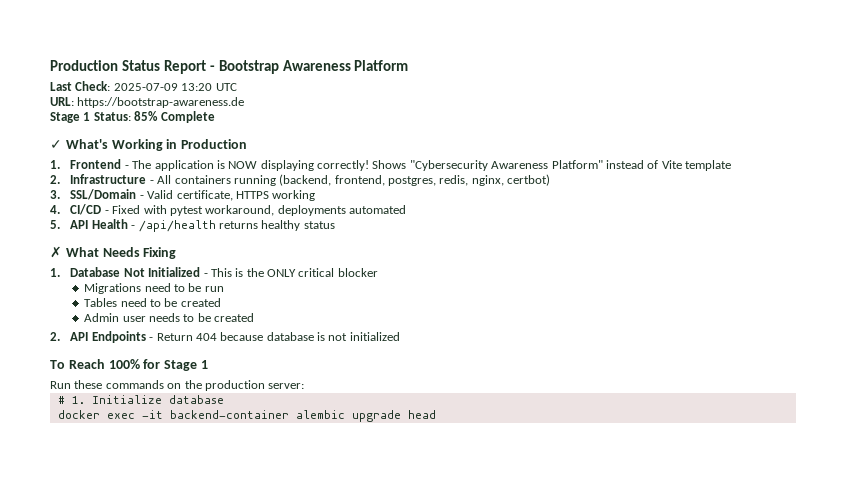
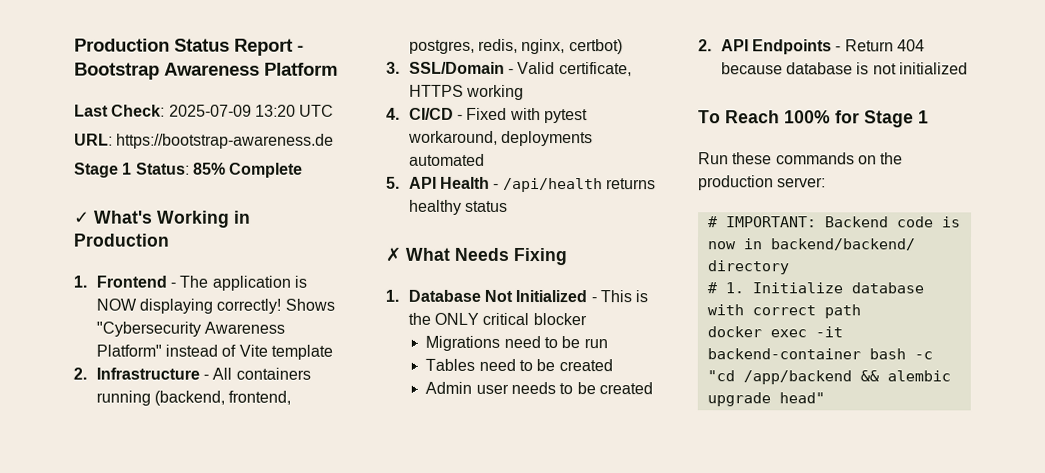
+ # IMPORTANT: Backend code is now in backend/backend/ directory
- # 1. Initialize database
+ # 1. Initialize database with correct path
- docker exec -it backend-container alembic upgrade head
+ docker exec -it backend-container bash -c "cd /app/backend && alembic upgrade head"

